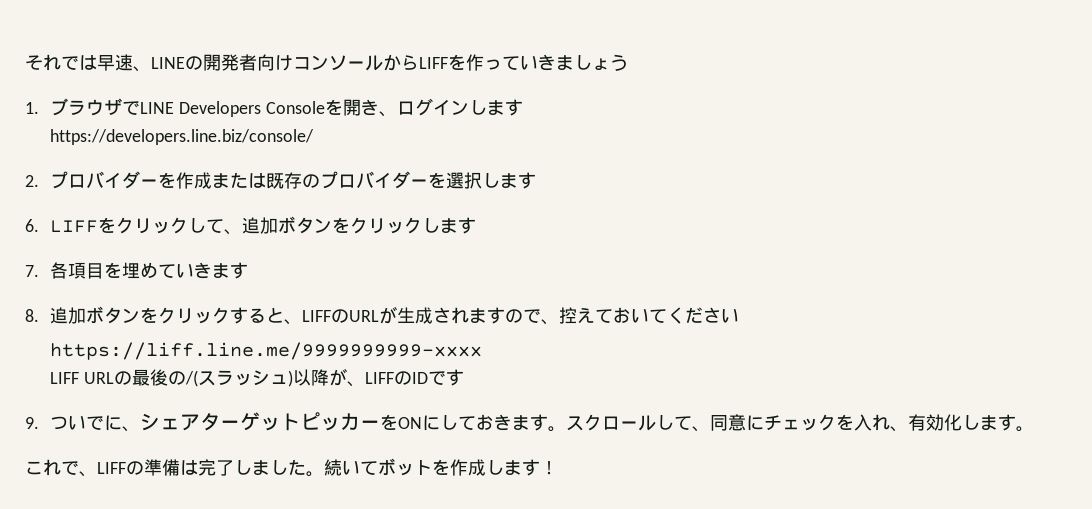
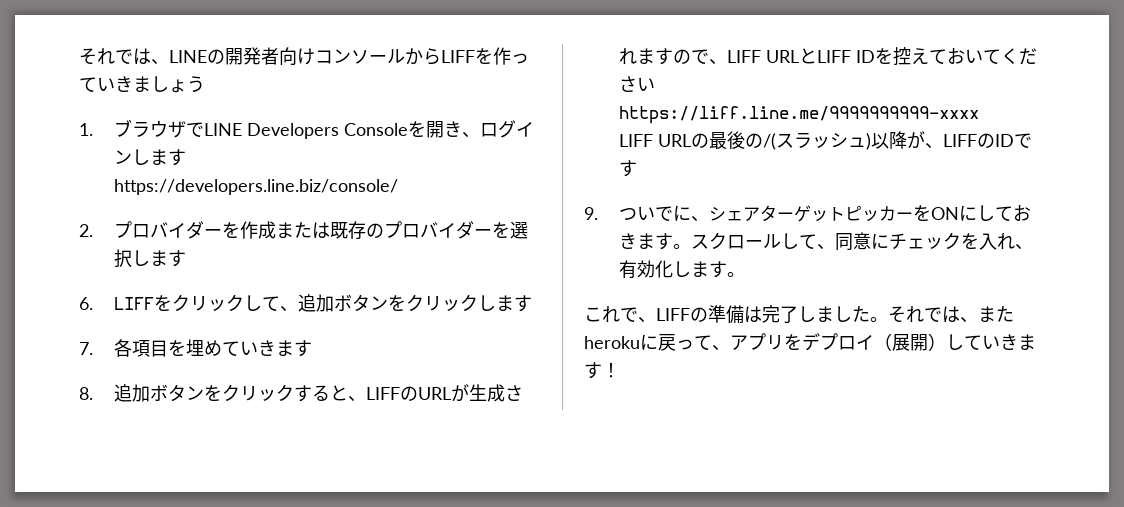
- それでは早速、LINEの開発者向けコンソールからLIFFを作っていきましょう
+ それでは、LINEの開発者向けコンソールからLIFFを作っていきましょう
- 8.追加ボタンをクリックすると、LIFFのURLが生成されますので、控えておいてください
+ 8.追加ボタンをクリックすると、LIFFのURLが生成されますので、LIFF URLとLIFF IDを控えておいてください
- 続いてボットを作成します！
+ それでは、またherokuに戻って、アプリをデプロイ（展開）していきます！

